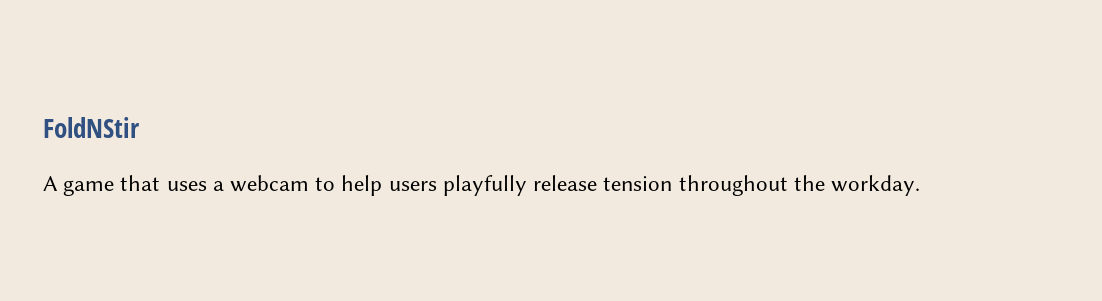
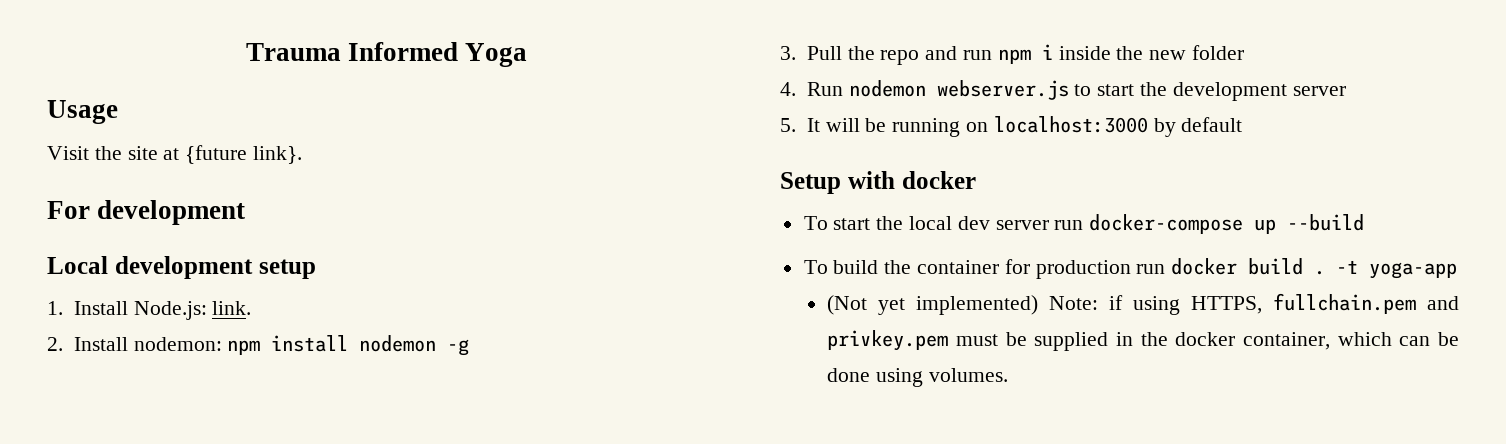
- FoldNStir
- A game that uses a webcam to help users playfully release tension throughout the workday.
+ Trauma Informed Yoga
+ Usage
+ Visit the site at {future link}.
+ For development
+ Local development setup
+ 1. Install Node.js: link.
+ 2. Install nodemon: npm install nodemon -g
+ 3. Pull the repo and run npm i inside the new folder
+ 4. Run nodemon webserver.js to start the development server
+ 5. It will be running on localhost:3000 by default
+ Setup with docker
+ To start the local dev server run docker-compose up --build
+ To build the container for production run docker build . -t yoga-app
+ (Not yet implemented) Note: if using HTTPS, fullchain.pem and privkey.pem must be supplied in the docker container, which can be done using volumes.

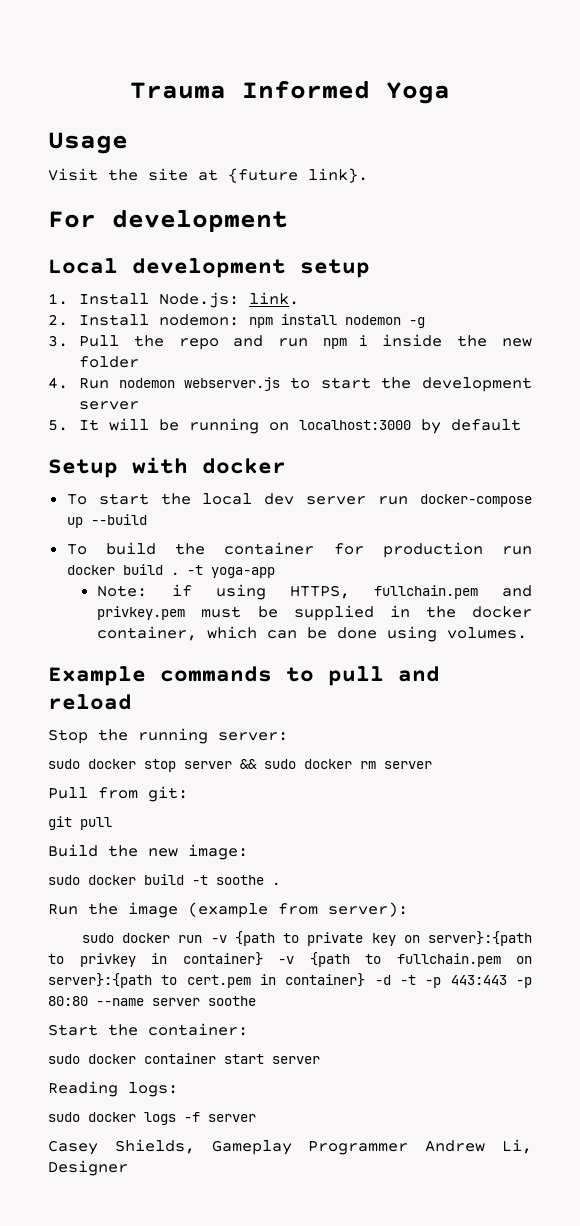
- (Not yet implemented) Note: if using HTTPS, fullchain.pem and privkey.pem must be supplied in the docker container, which can be done using volumes.
+ Note: if using HTTPS, fullchain.pem and privkey.pem must be supplied in the docker container, which can be done using volumes.
+ Example commands to pull and reload
+ Stop the running server:
+ sudo docker stop server && sudo docker rm server
+ Pull from git:
+ git pull
+ Build the new image:
+ sudo docker build -t soothe .
+ Run the image (example from server):
+ sudo docker run -v {path to private key on server}:{path to privkey in container} -v {path to fullchain.pem on server}:{path to cert.pem in container} -d -t -p 443:443 -p 80:80 --name server soothe
+ Start the container:
+ sudo docker container start server
+ Reading logs:
+ sudo docker logs -f server
+ Casey Shields, Gameplay Programmer Andrew Li, Designer

